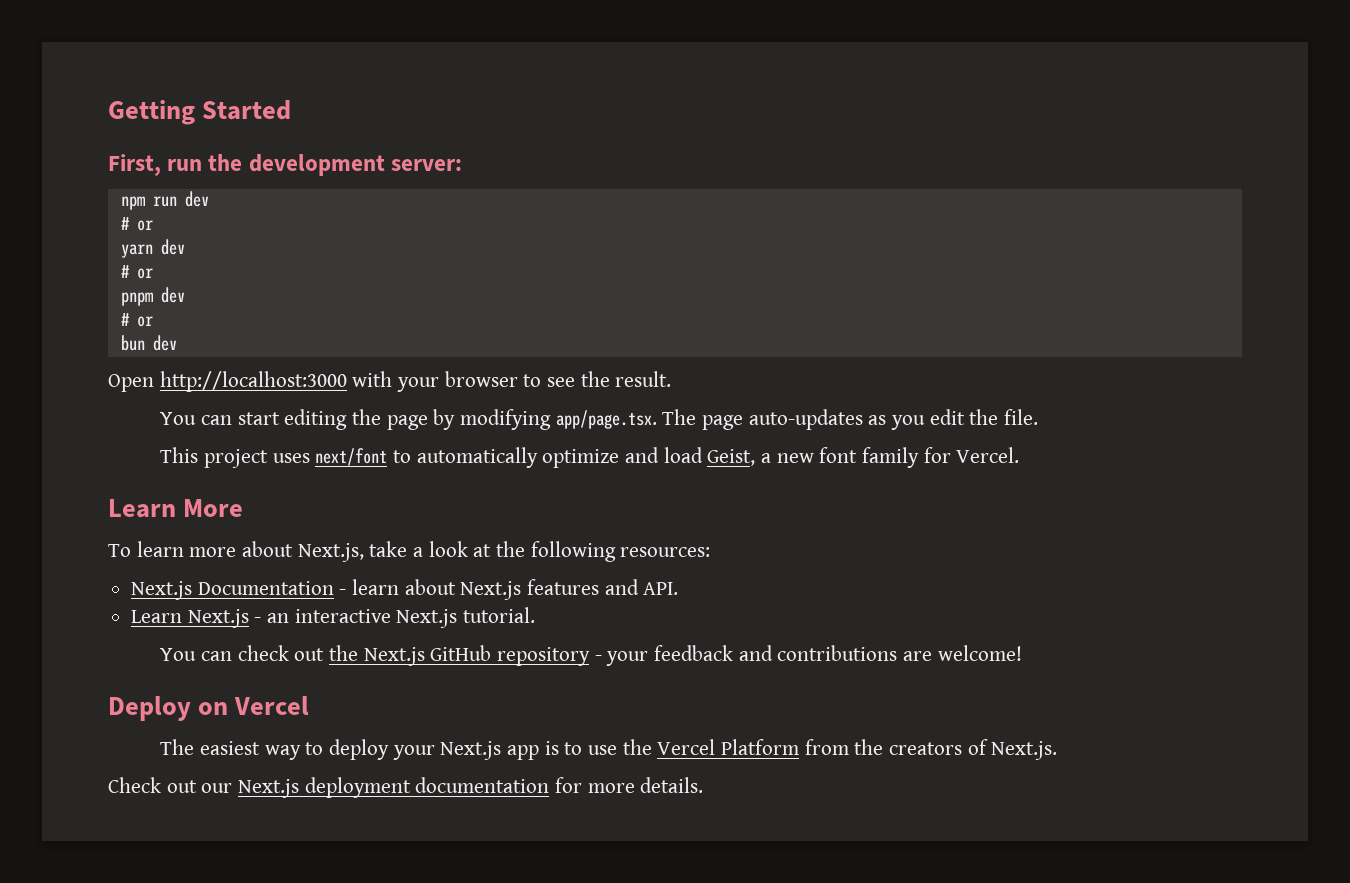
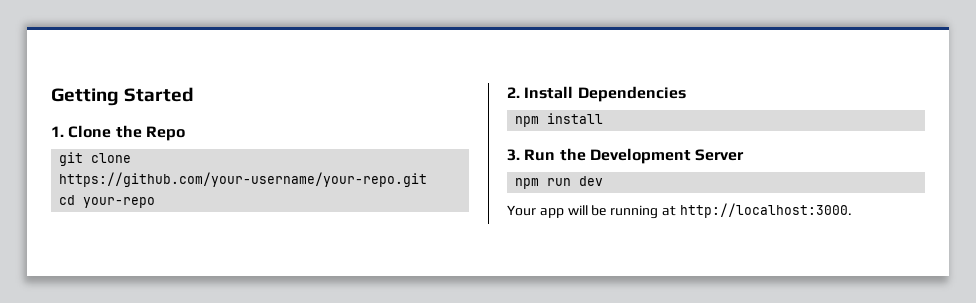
- First, run the development server:
+ 1. Clone the Repo
+ git clone https://github.com/your-username/your-repo.git
+ cd your-repo
+ 2. Install Dependencies
+ npm install
+ 3. Run the Development Server
  npm run dev
- # or
- yarn dev
- # or
- pnpm dev
- # or
- bun dev
- Open http://localhost:3000 with your browser to see the result.
- You can start editing the page by modifying app/page.tsx. The page auto-updates as you edit the file.
- This project uses next/font to automatically optimize and load Geist, a new font family for Vercel.
- Learn More
- To learn more about Next.js, take a look at the following resources:
- Next.js Documentation - learn about Next.js features and API.
- Learn Next.js - an interactive Next.js tutorial.
- You can check out the Next.js GitHub repository - your feedback and contributions are welcome!
- Deploy on Vercel
- The easiest way to deploy your Next.js app is to use the Vercel Platform from the creators of Next.js.
- Check out our Next.js deployment documentation for more details.
+ Your app will be running at http://localhost:3000.

